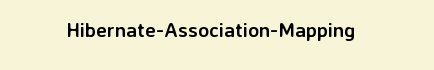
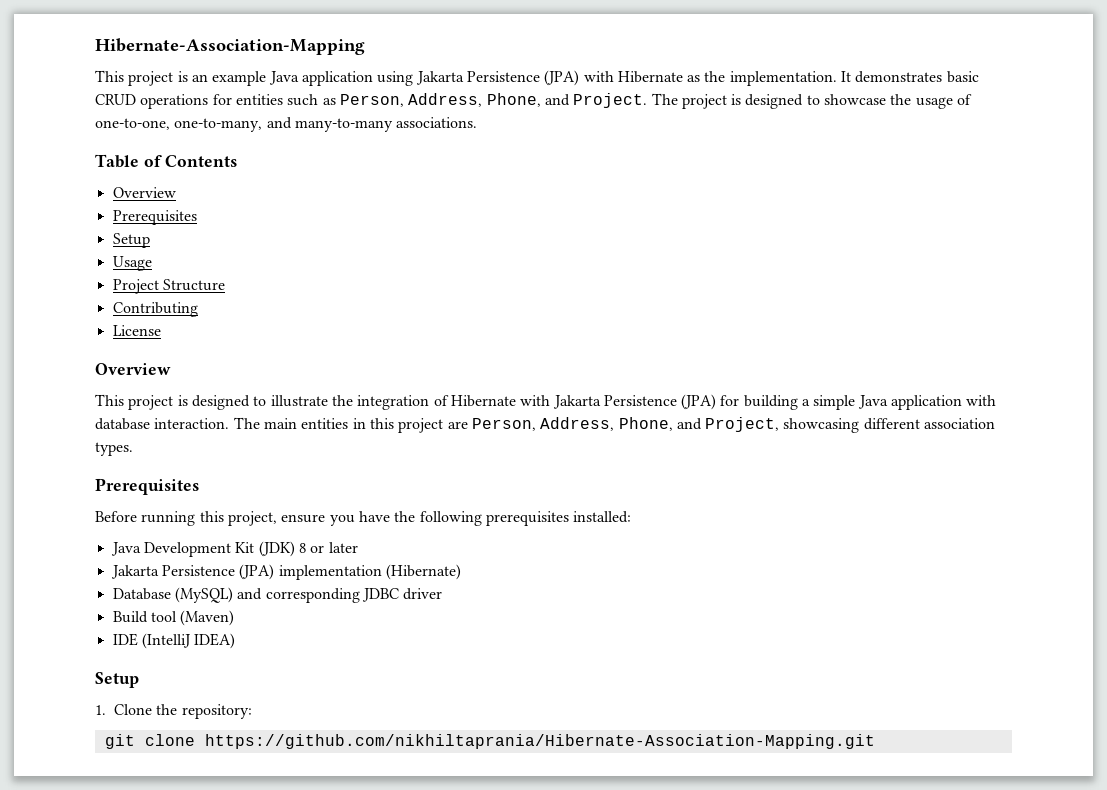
+ This project is an example Java application using Jakarta Persistence (JPA) with Hibernate as the implementation. It demonstrates basic CRUD operations for entities such as Person, Address, Phone, and Project. The project is designed to showcase the usage of one-to-one, one-to-many, and many-to-many associations.
+ Table of Contents
+ Overview
+ Prerequisites
+ Setup
+ Usage
+ Project Structure
+ Contributing
+ License
+ Overview
+ This project is designed to illustrate the integration of Hibernate with Jakarta Persistence (JPA) for building a simple Java application with database interaction. The main entities in this project are Person, Address, Phone, and Project, showcasing different association types.
+ Prerequisites
+ Before running this project, ensure you have the following prerequisites installed:
+ Java Development Kit (JDK) 8 or later
+ Jakarta Persistence (JPA) implementation (Hibernate)
+ Database (MySQL) and corresponding JDBC driver
+ Build tool (Maven)
+ IDE (IntelliJ IDEA)
+ Setup
+ 1. Clone the repository:
+ git clone https://github.com/nikhiltaprania/Hibernate-Association-Mapping.git

